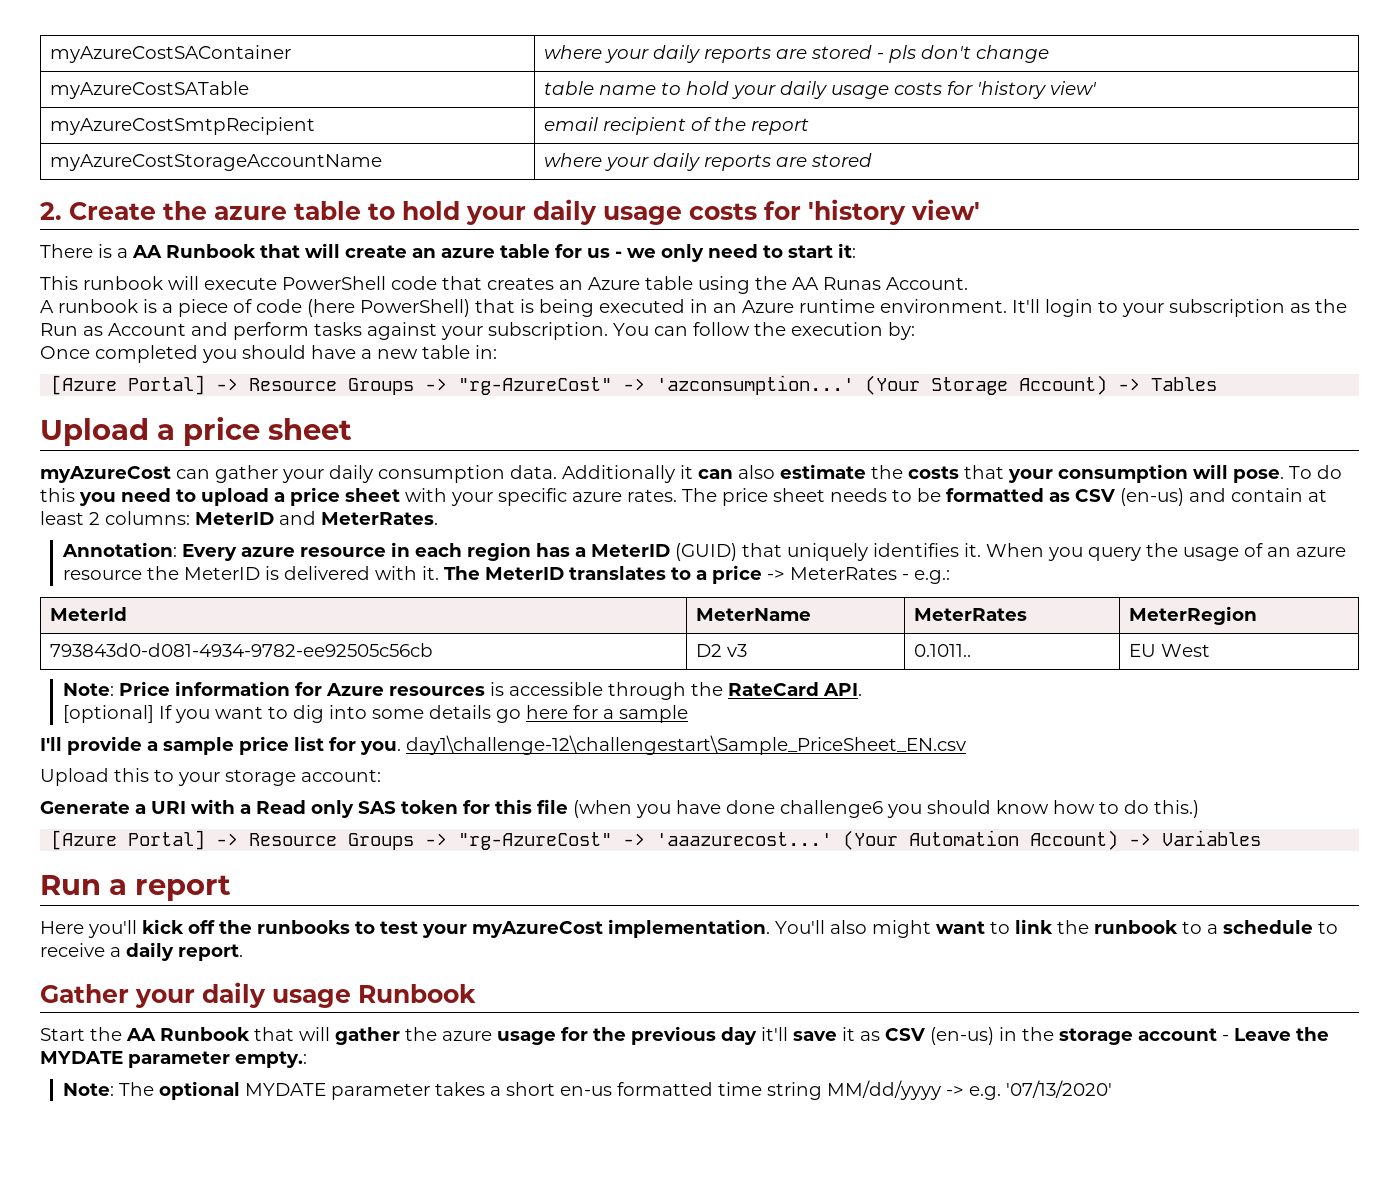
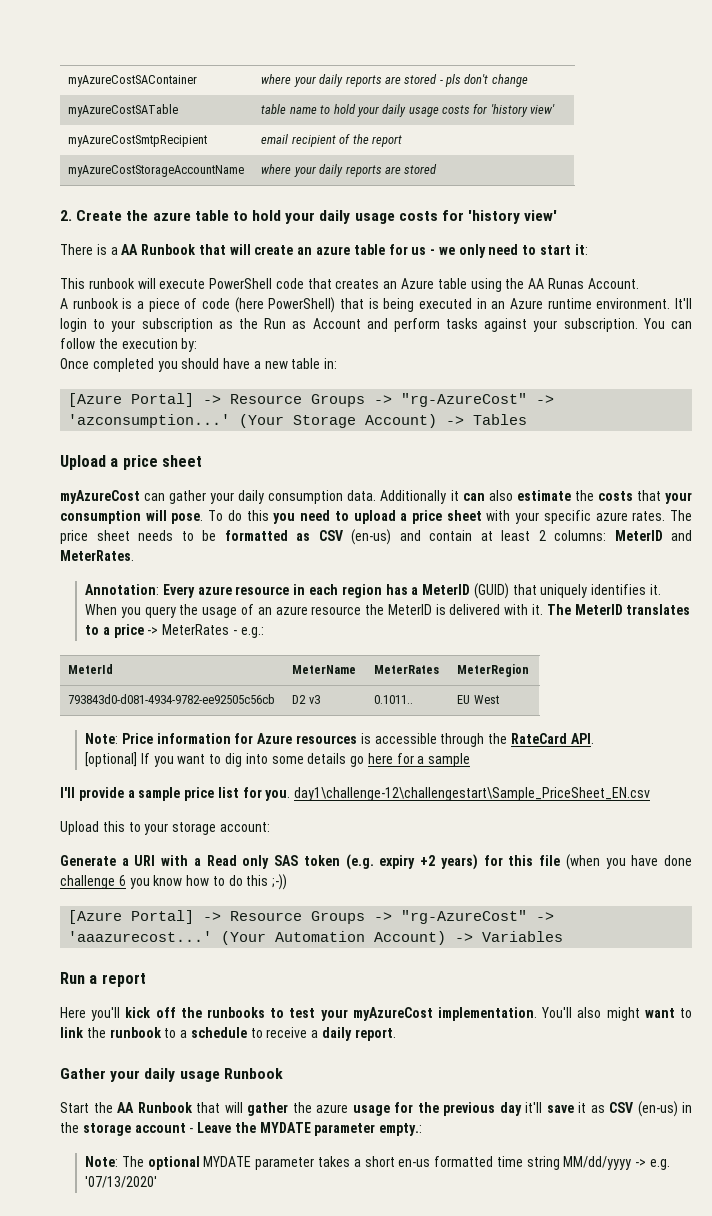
- Generate a URI with a Read only SAS token for this file (when you have done challenge6 you should know how to do this.)
+ Generate a URI with a Read only SAS token (e.g. expiry +2 years) for this file (when you have done challenge 6 you know how to do this ;-))

